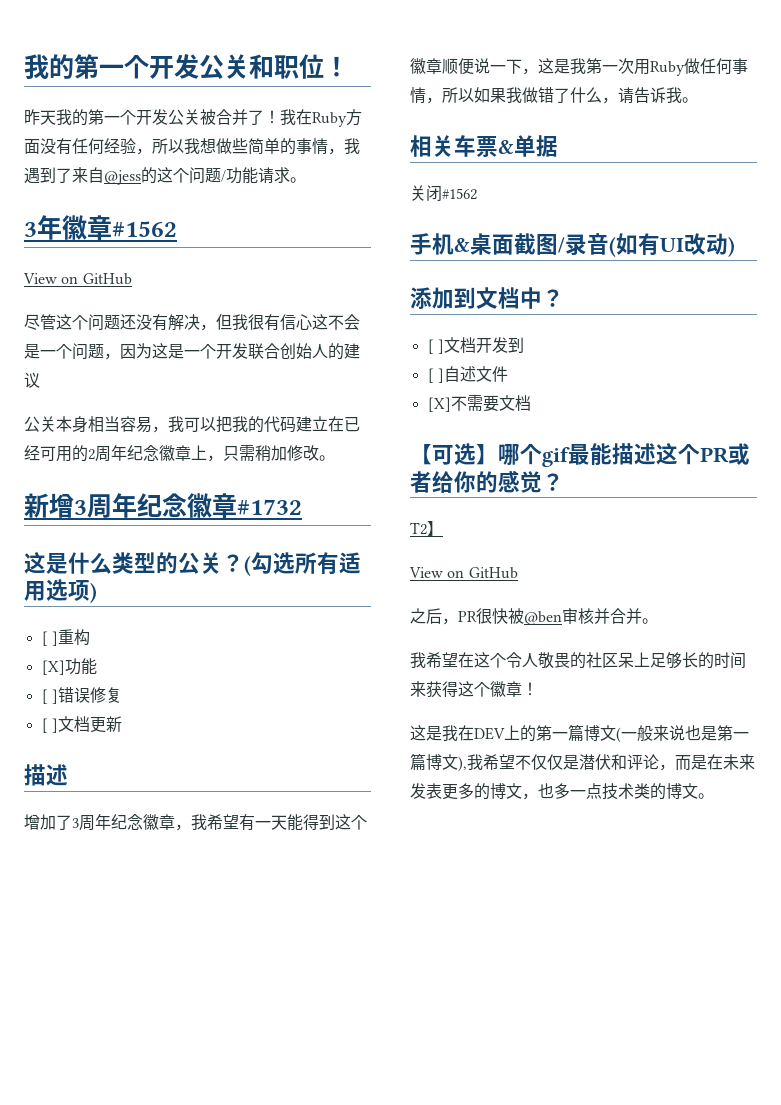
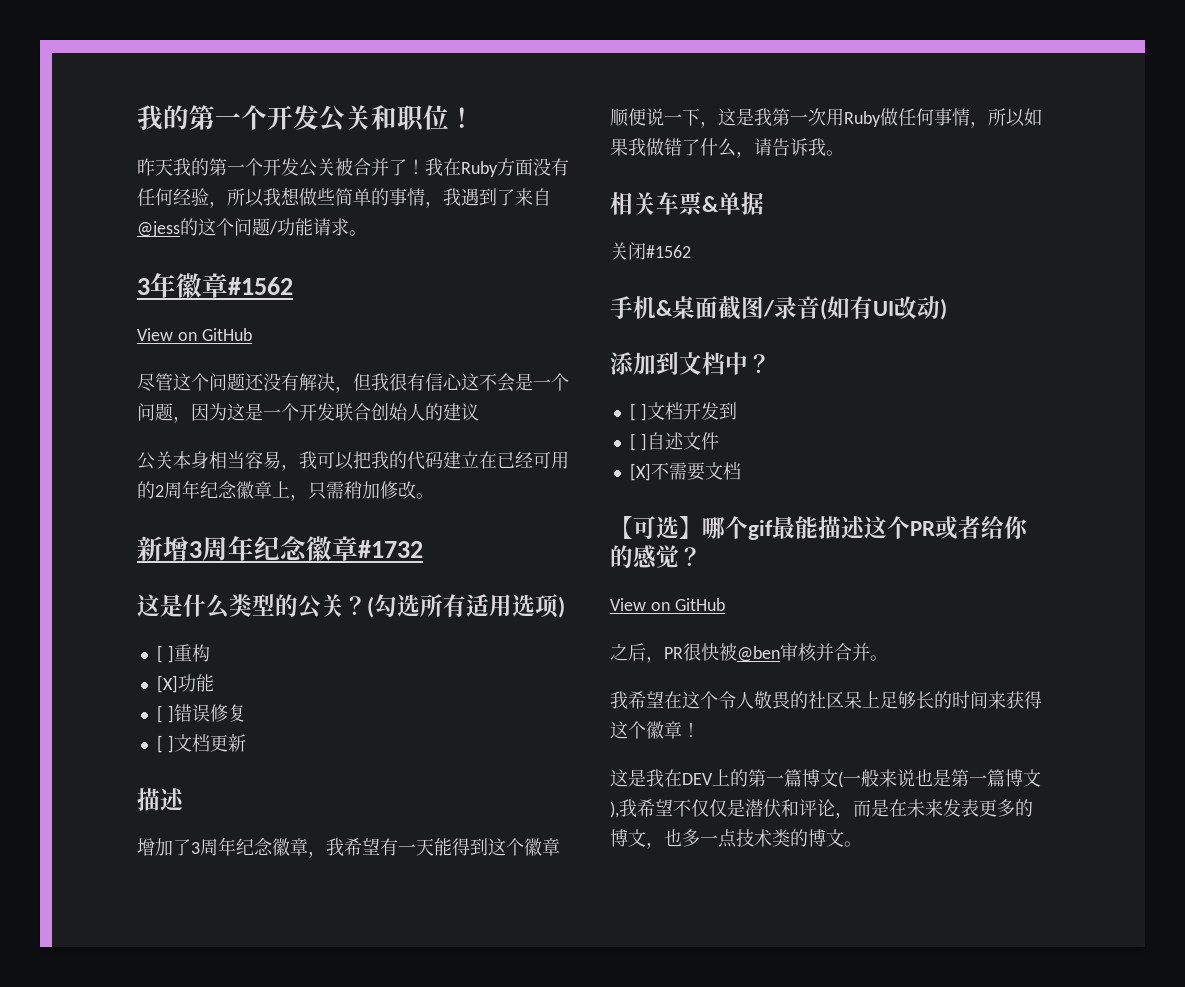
- T2】

